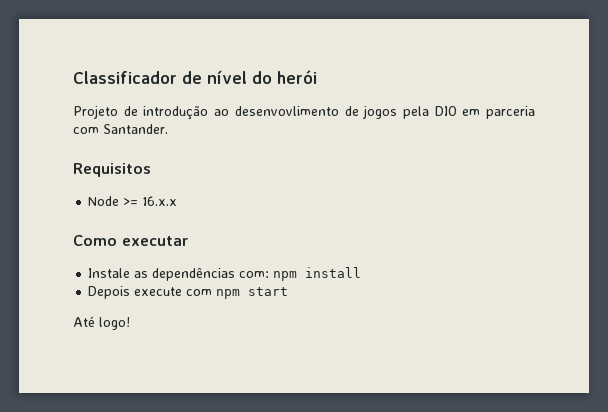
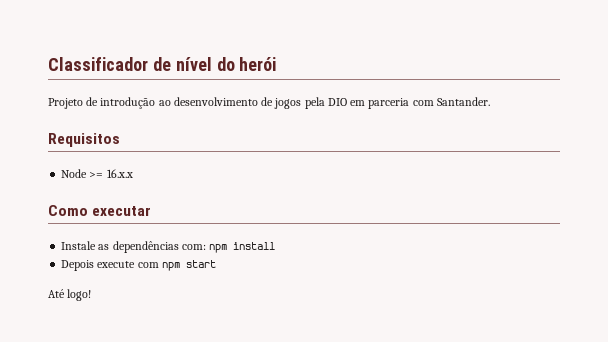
- Projeto de introdução ao desenvovlimento de jogos pela DIO em parceria com Santander.
+ Projeto de introdução ao desenvolvimento de jogos pela DIO em parceria com Santander.

